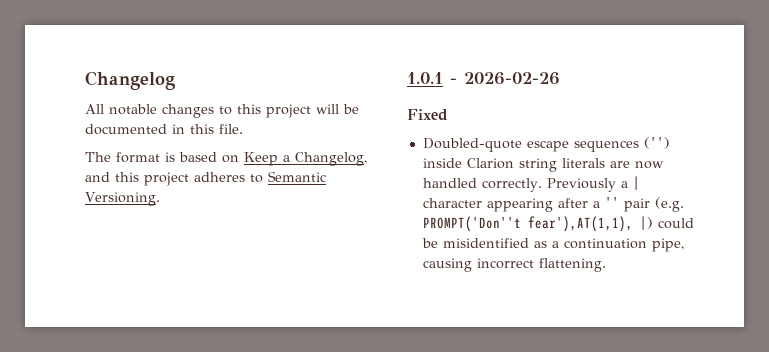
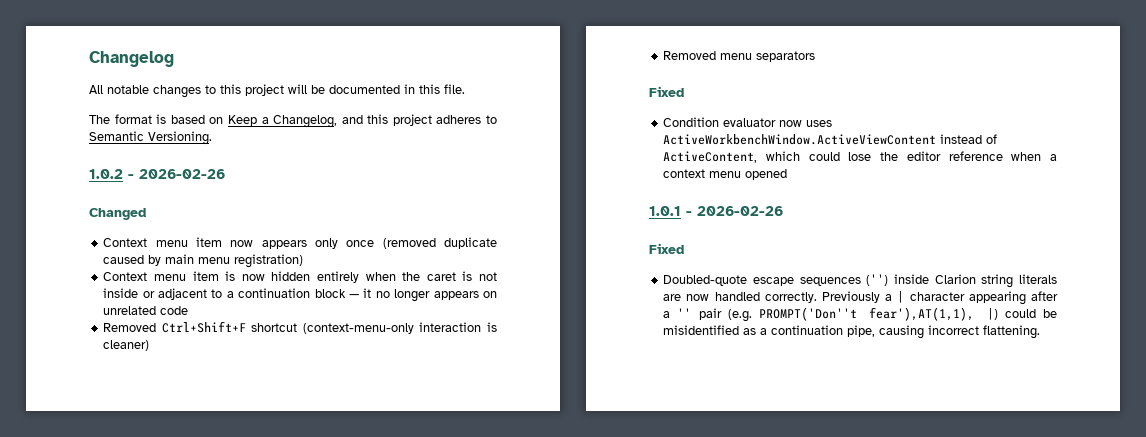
+ 1.0.2 - 2026-02-26
+ Changed
+ Context menu item now appears only once (removed duplicate caused by main menu registration)
+ Context menu item is now hidden entirely when the caret is not inside or adjacent to a continuation block — it no longer appears on unrelated code
+ Removed Ctrl+Shift+F shortcut (context-menu-only interaction is cleaner)
+ Removed menu separators
+ Fixed
+ Condition evaluator now uses ActiveWorkbenchWindow.ActiveViewContent instead of ActiveContent, which could lose the editor reference when a context menu opened

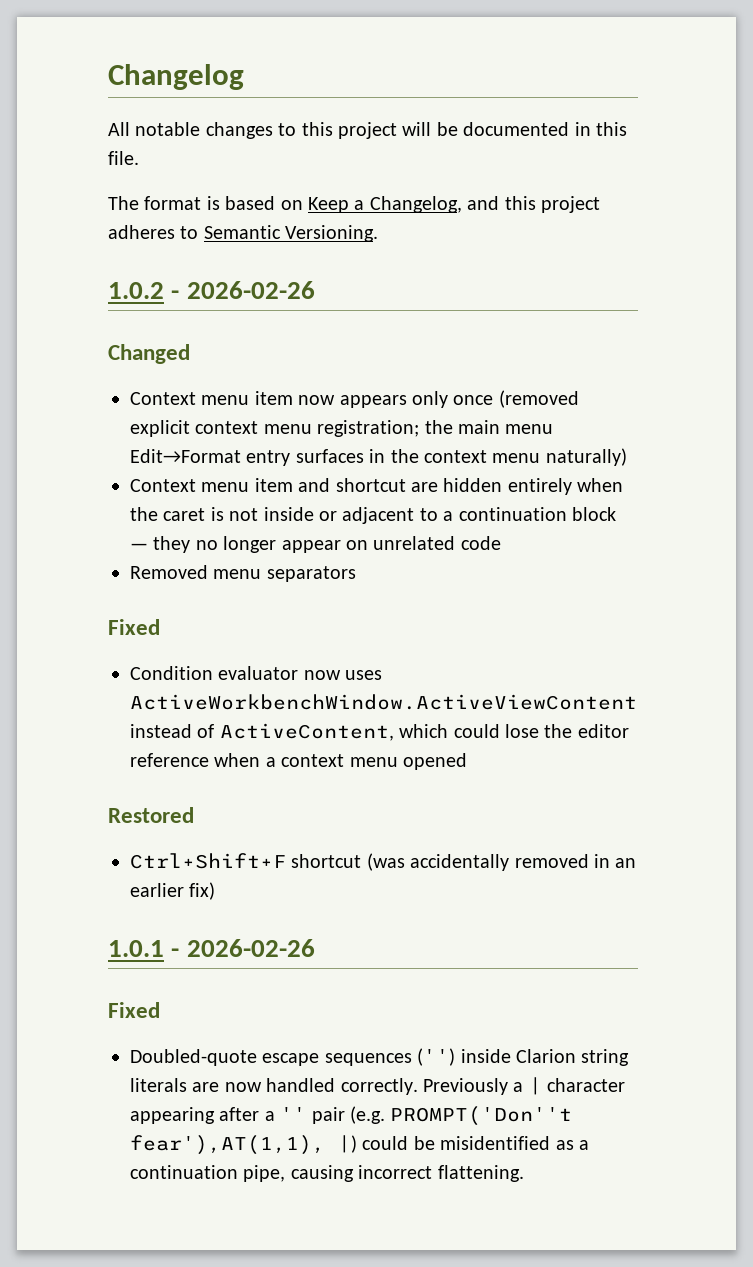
- Context menu item now appears only once (removed duplicate caused by main menu registration)
- Context menu item is now hidden entirely when the caret is not inside or adjacent to a continuation block — it no longer appears on unrelated code
+ Context menu item now appears only once (removed explicit context menu registration; the main menu Edit→Format entry surfaces in the context menu naturally)
+ Context menu item and shortcut are hidden entirely when the caret is not inside or adjacent to a continuation block — they no longer appear on unrelated code
- Removed Ctrl+Shift+F shortcut (context-menu-only interaction is cleaner)
+ Restored
+ Ctrl+Shift+F shortcut (was accidentally removed in an earlier fix)

